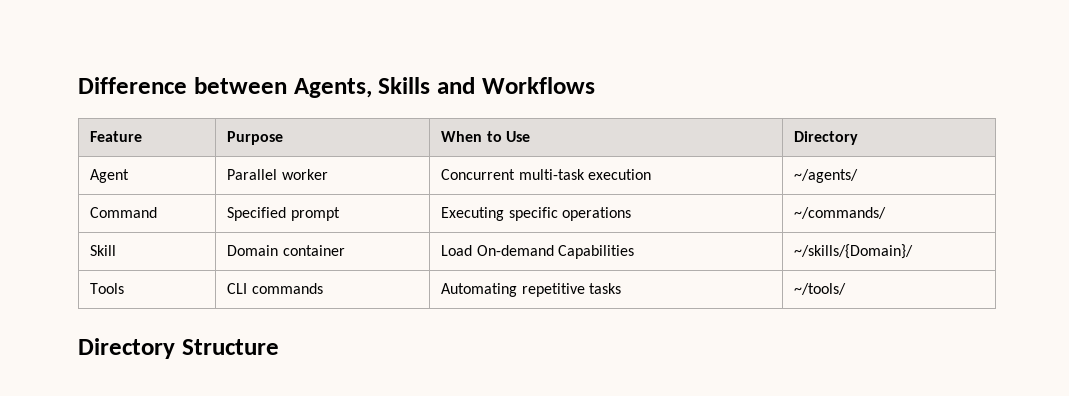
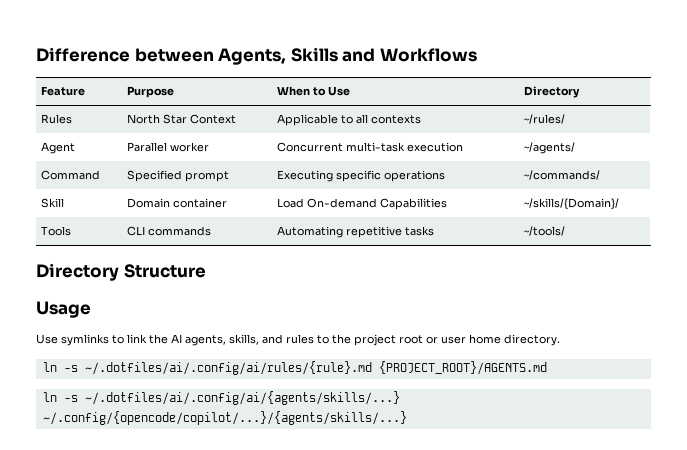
+ Rules | North Star Context | Applicable to all contexts | ~/rules/
+ Usage
+ Use symlinks to link the AI agents, skills, and rules to the project root or user home directory.
+ ln -s ~/.dotfiles/ai/.config/ai/rules/{rule}.md {PROJECT_ROOT}/AGENTS.md
+ ln -s ~/.dotfiles/ai/.config/ai/{agents/skills/...} ~/.config/{opencode/copilot/...}/{agents/skills/...}

